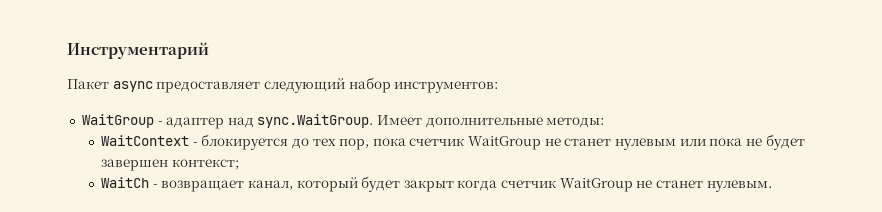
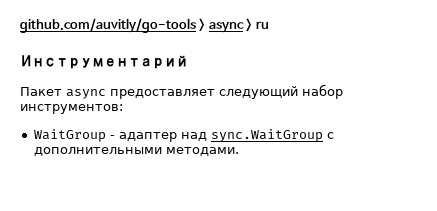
+ github.com/auvitly/go-tools > async > ru
- WaitGroup - адаптер над sync.WaitGroup. Имеет дополнительные методы:
- WaitContext - блокируется до тех пор, пока счетчик WaitGroup не станет нулевым или пока не будет завершен контекст;
- WaitCh - возвращает канал, который будет закрыт когда счетчик WaitGroup не станет нулевым.
+ WaitGroup - адаптер над sync.WaitGroup с дополнительными методами.

